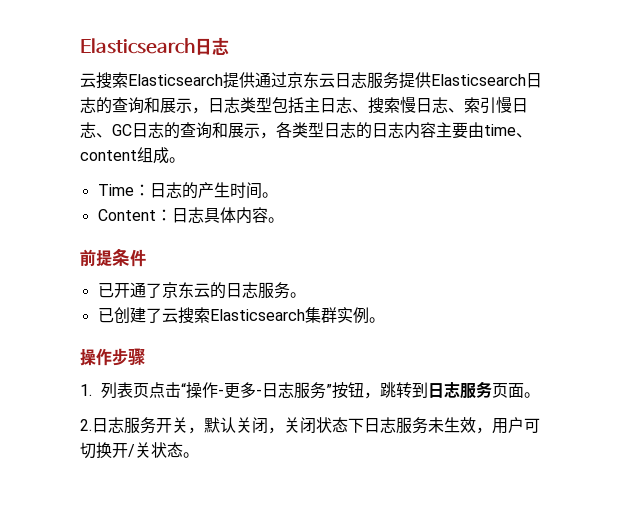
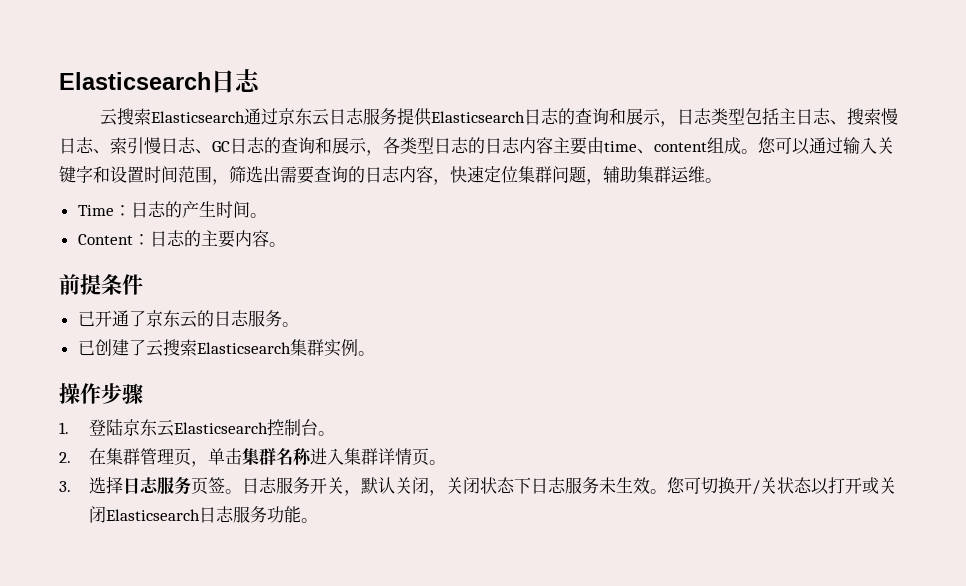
- 云搜索Elasticsearch提供通过京东云日志服务提供Elasticsearch日志的查询和展示，日志类型包括主日志、搜索慢日志、索引慢日志、GC日志的查询和展示，各类型日志的日志内容主要由time、content组成。
+ 云搜索Elasticsearch通过京东云日志服务提供Elasticsearch日志的查询和展示，日志类型包括主日志、搜索慢日志、索引慢日志、GC日志的查询和展示，各类型日志的日志内容主要由time、content组成。您可以通过输入关键字和设置时间范围，筛选出需要查询的日志内容，快速定位集群问题，辅助集群运维。
- Content：日志具体内容。
+ Content：日志的主要内容。
- 1.列表页点击“操作-更多-日志服务”按钮，跳转到日志服务页面。
- 2.日志服务开关，默认关闭，关闭状态下日志服务未生效，用户可切换开/关状态。
+ 1.登陆京东云Elasticsearch控制台。
+ 2.在集群管理页，单击集群名称进入集群详情页。
+ 3.选择日志服务页签。日志服务开关，默认关闭，关闭状态下日志服务未生效。您可切换开/关状态以打开或关闭Elasticsearch日志服务功能。

